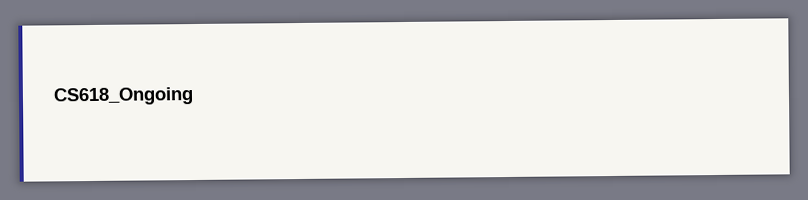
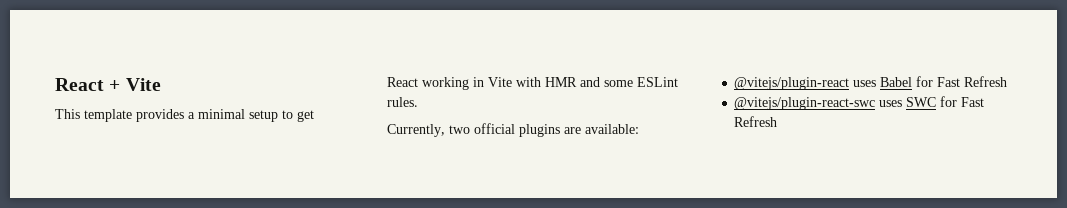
- CS618_Ongoing
+ React + Vite
+ This template provides a minimal setup to get React working in Vite with HMR and some ESLint rules.
+ Currently, two official plugins are available:
+ @vitejs/plugin-react uses Babel for Fast Refresh
+ @vitejs/plugin-react-swc uses SWC for Fast Refresh

